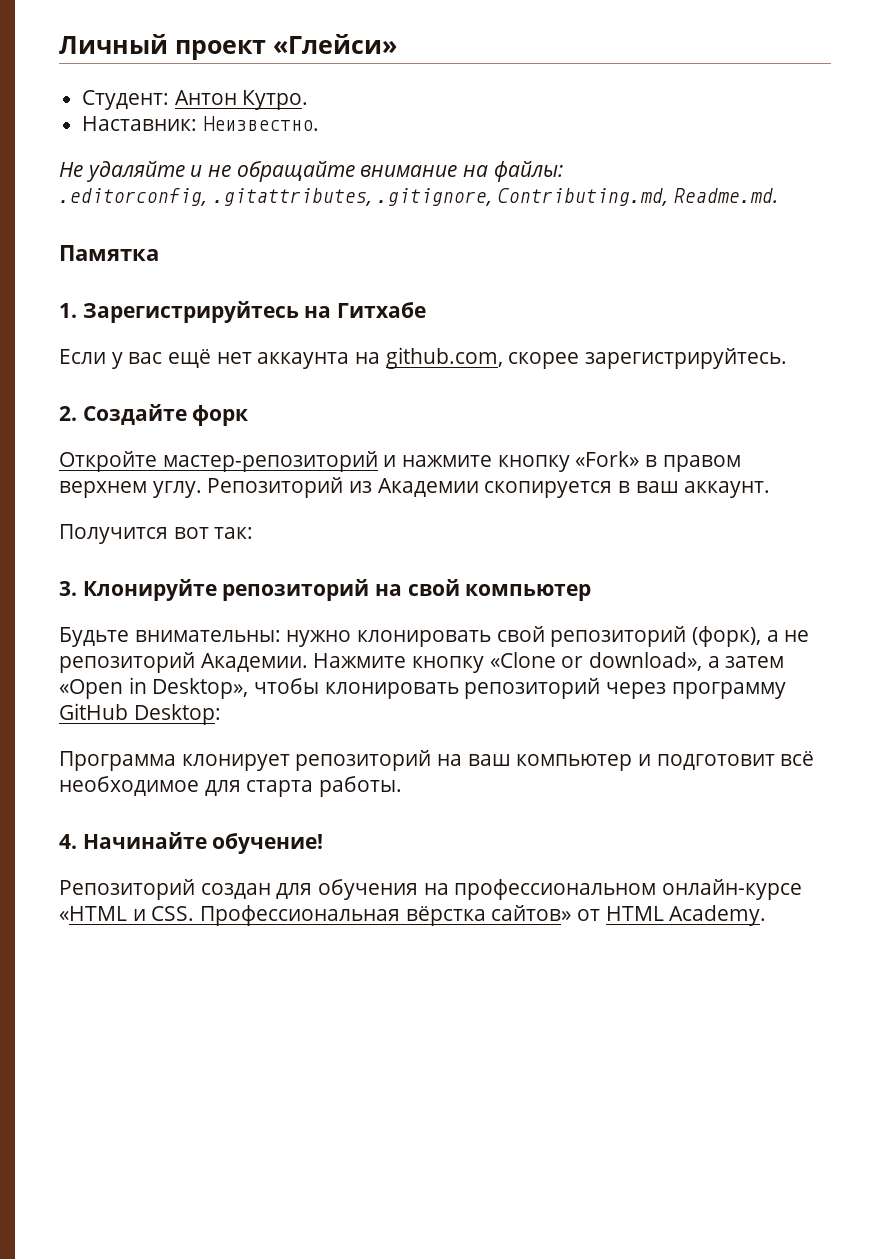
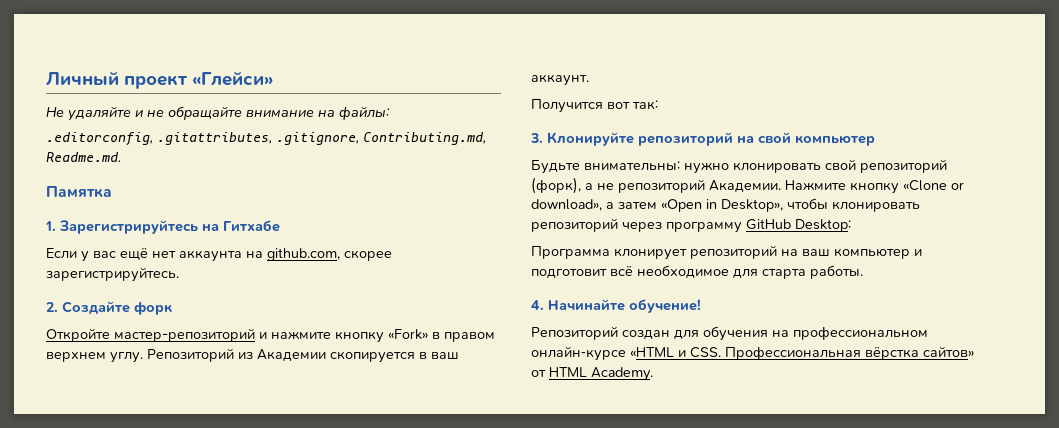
- Студент: Антон Кутро.
- Наставник: Неизвестно.

